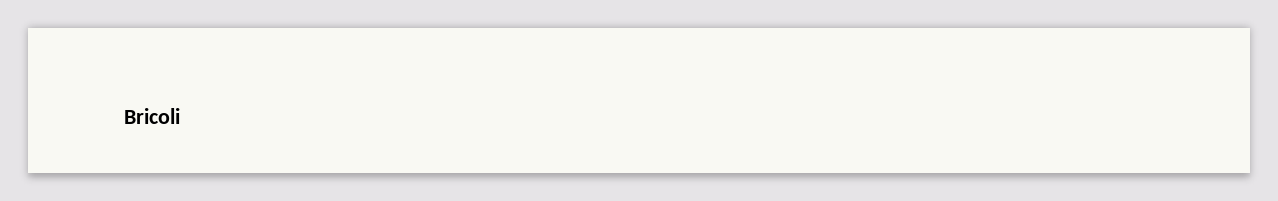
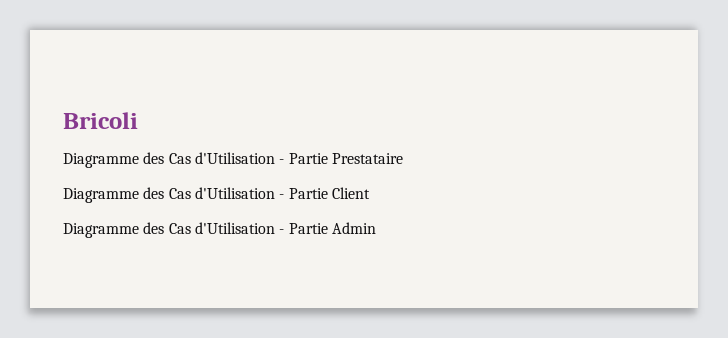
+ Diagramme des Cas d'Utilisation - Partie Prestataire
+ Diagramme des Cas d'Utilisation - Partie Client
+ Diagramme des Cas d'Utilisation - Partie Admin

